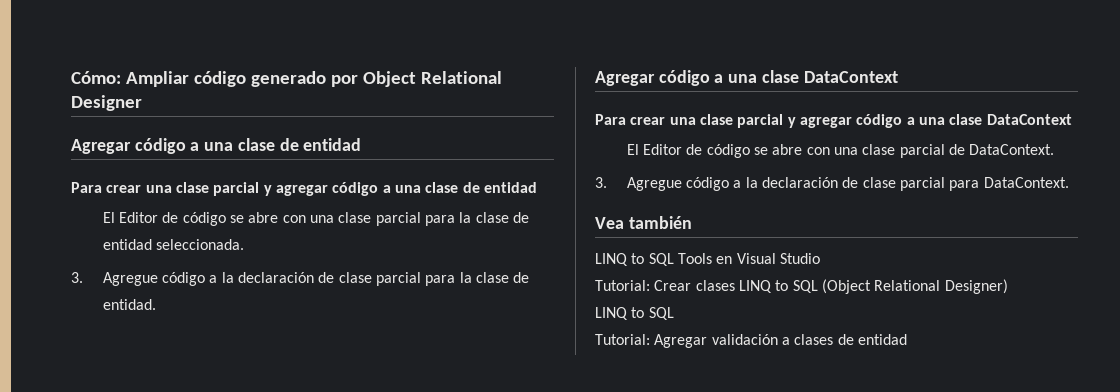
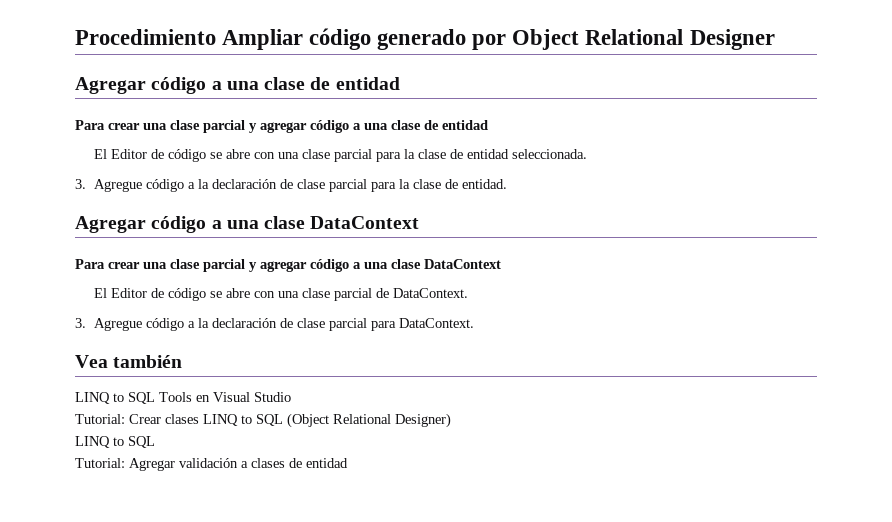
- Cómo: Ampliar código generado por Object Relational Designer
+ Procedimiento Ampliar código generado por Object Relational Designer

